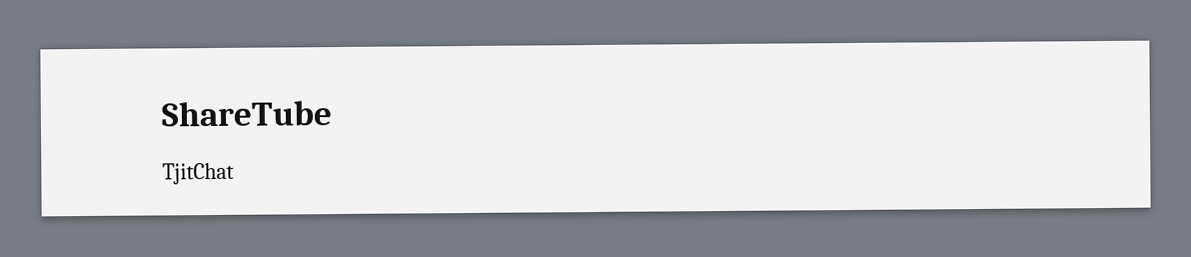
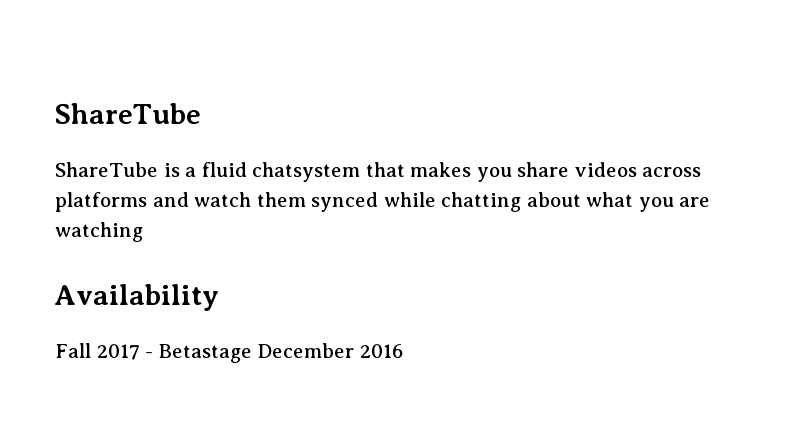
- TjitChat
+ ShareTube is a fluid chatsystem that makes you share videos across platforms and watch them synced while chatting about what you are watching
+ Availability
+ Fall 2017 - Betastage December 2016

